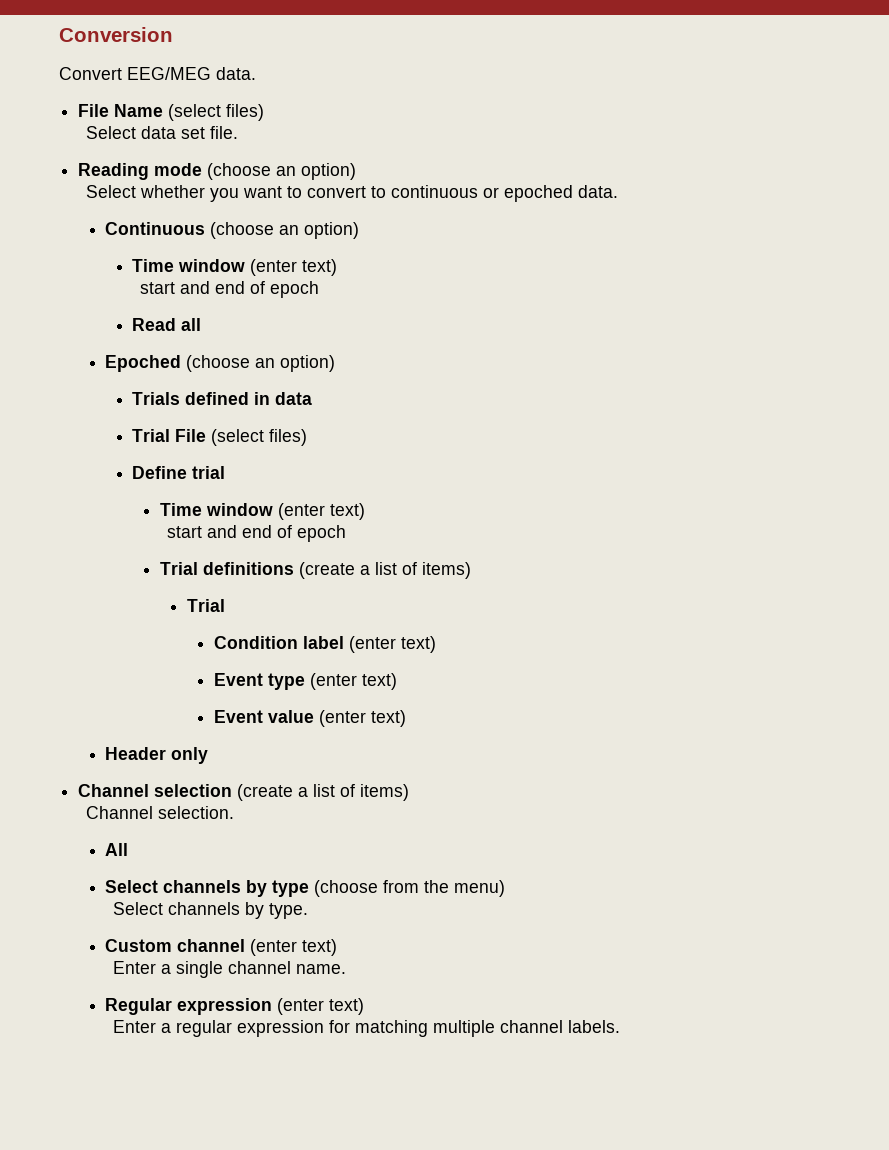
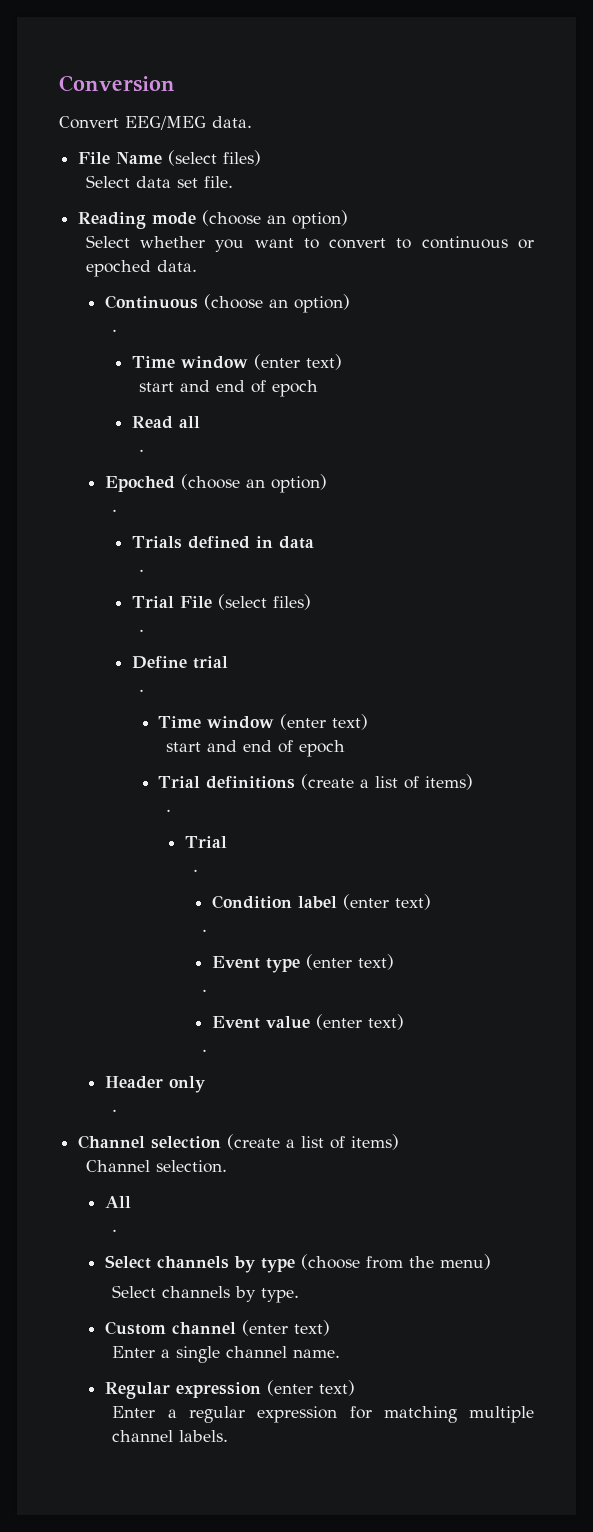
  Continuous (choose an option)
+ .
  Read all
+ .
  Epoched (choose an option)
+ .
  Trials defined in data
+ .
  Trial File (select files)
+ .
  Define trial
+ .
  Trial definitions (create a list of items)
+ .
  Trial
+ .
  Condition label (enter text)
+ .
  Event type (enter text)
+ .
  Event value (enter text)
+ .
  Header only
+ .
  All
+ .

